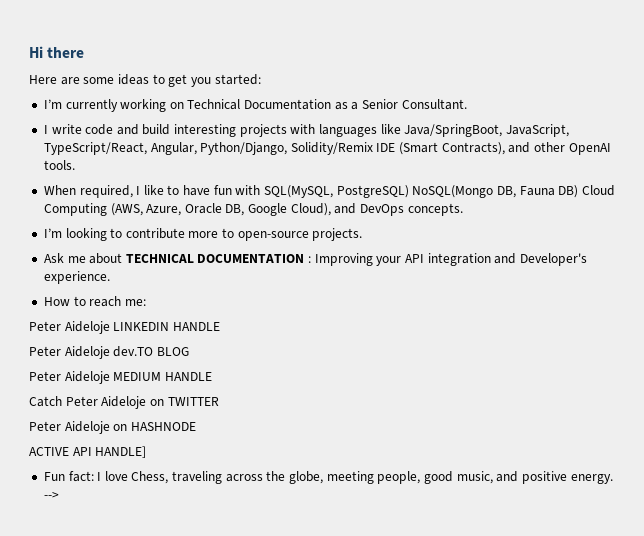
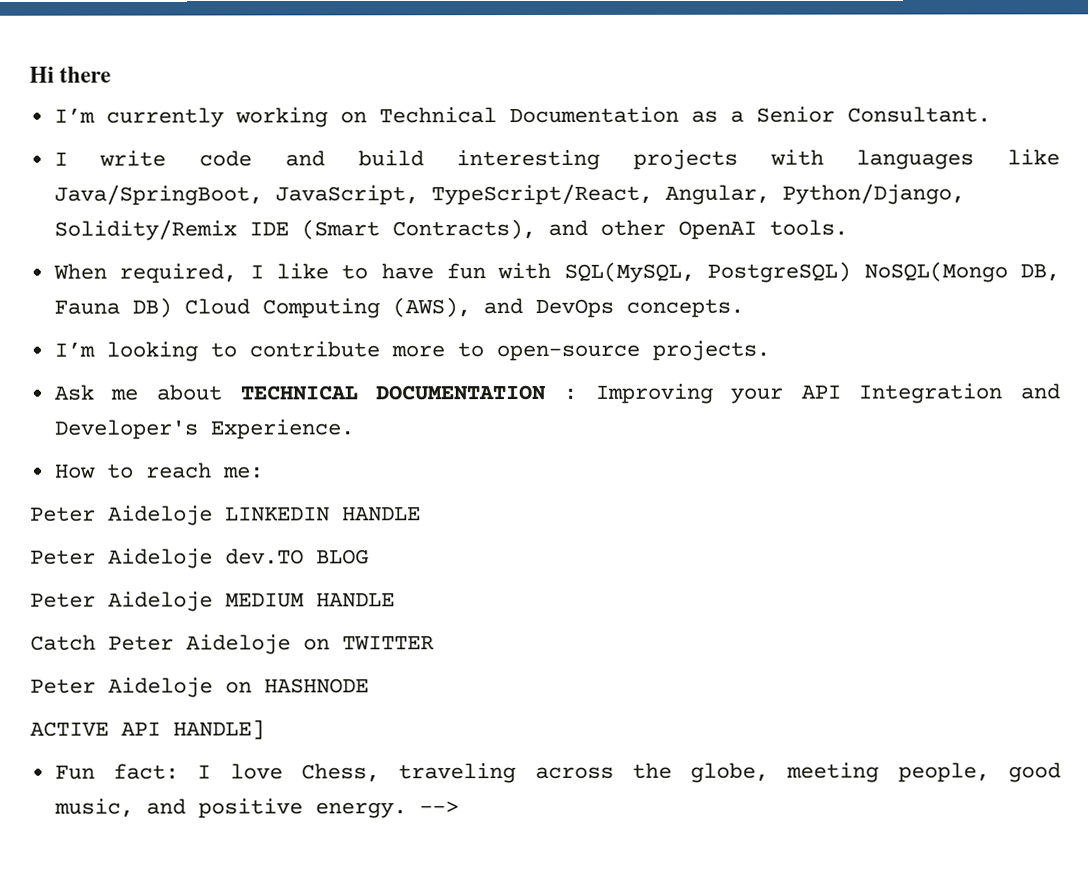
- Here are some ideas to get you started:
- When required, I like to have fun with SQL(MySQL, PostgreSQL) NoSQL(Mongo DB, Fauna DB) Cloud Computing (AWS, Azure, Oracle DB, Google Cloud), and DevOps concepts.
+ When required, I like to have fun with SQL(MySQL, PostgreSQL) NoSQL(Mongo DB, Fauna DB) Cloud Computing (AWS), and DevOps concepts.
- Ask me about TECHNICAL DOCUMENTATION : Improving your API integration and Developer's experience.
+ Ask me about TECHNICAL DOCUMENTATION : Improving your API Integration and Developer's Experience.

